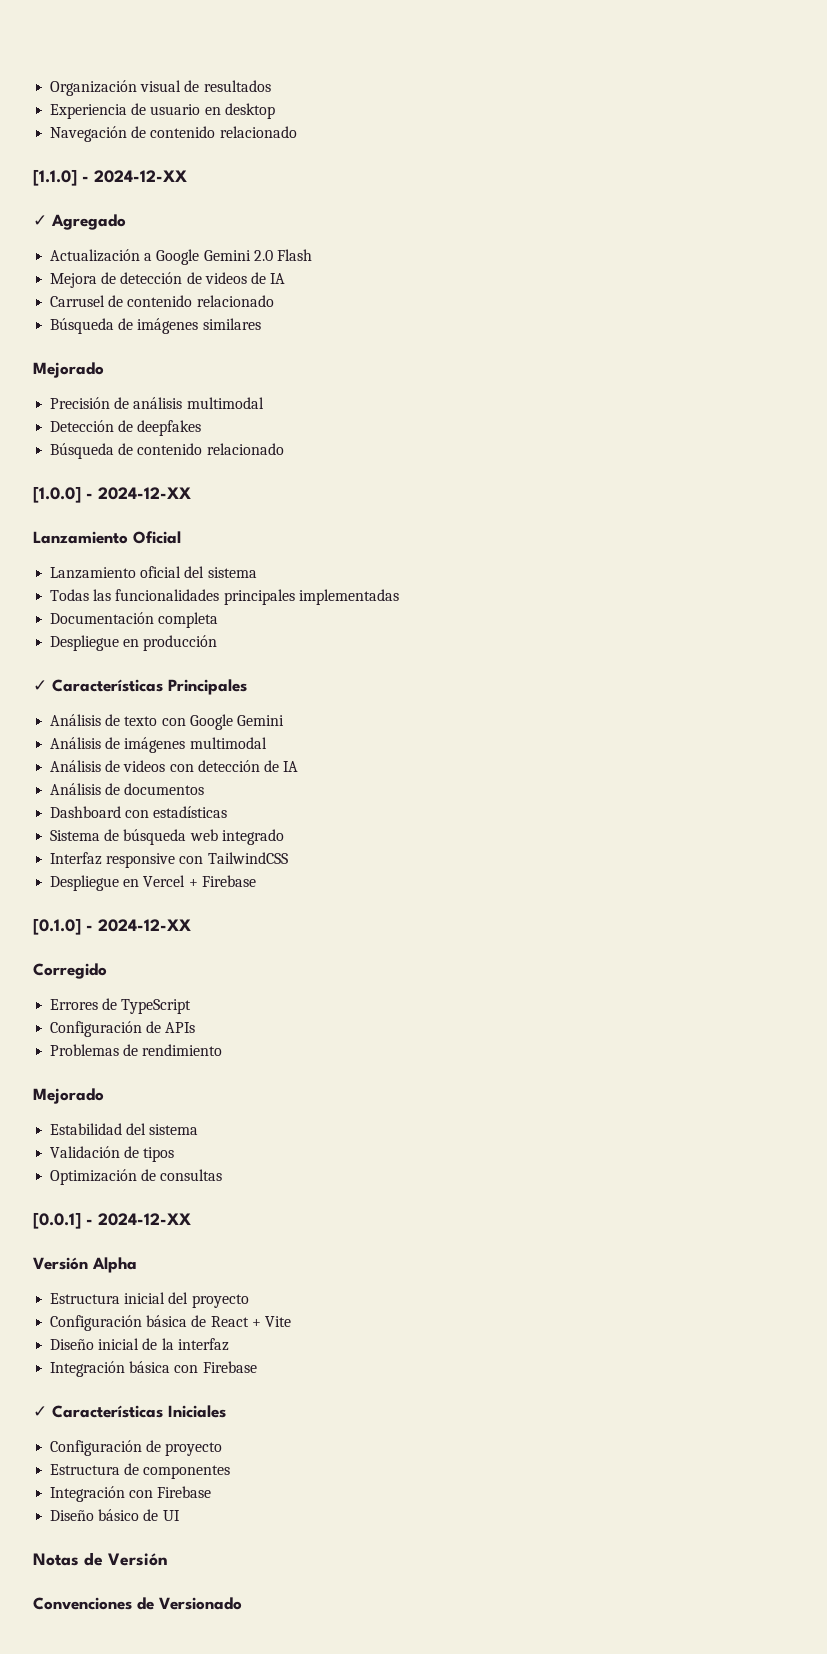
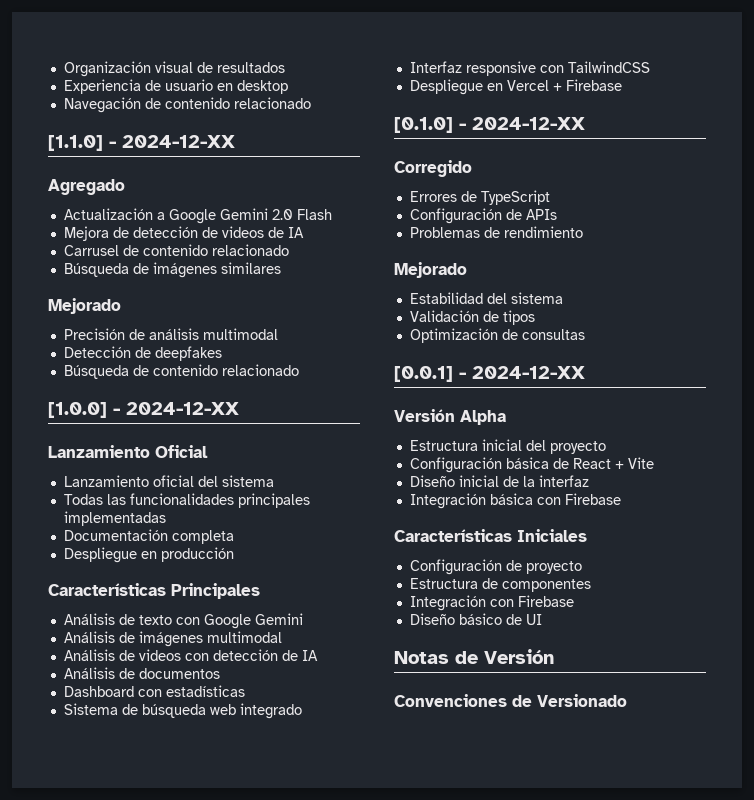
- ✓ Agregado
+ Agregado
- ✓ Características Principales
+ Características Principales
- ✓ Características Iniciales
+ Características Iniciales

